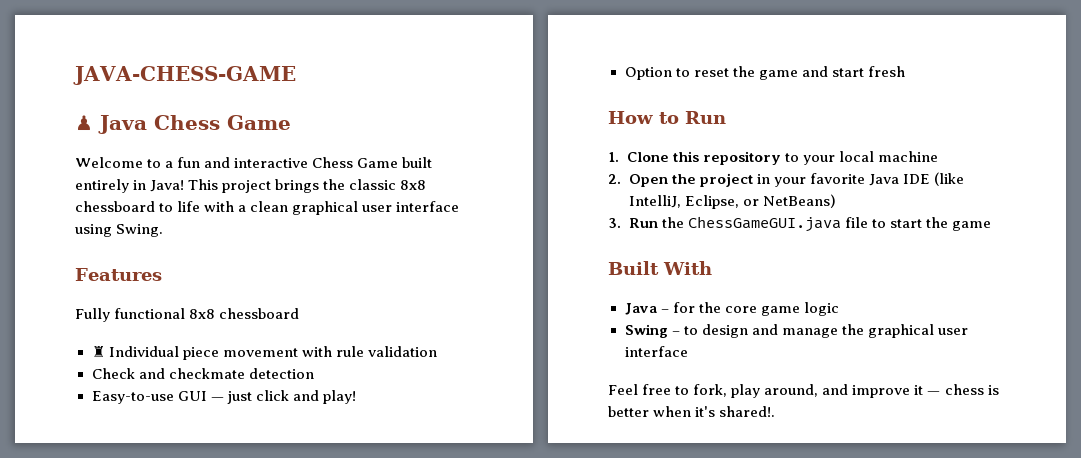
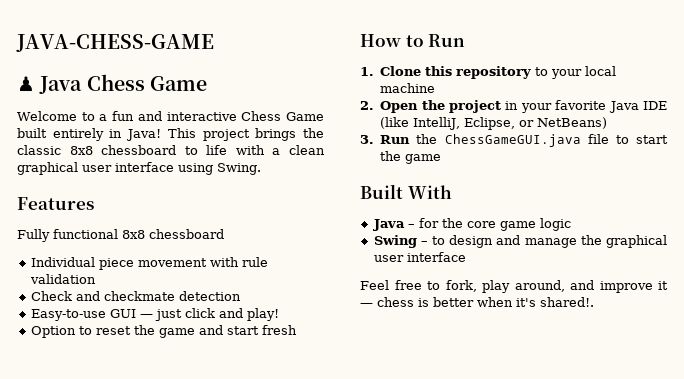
- ♜ Individual piece movement with rule validation
+ Individual piece movement with rule validation

